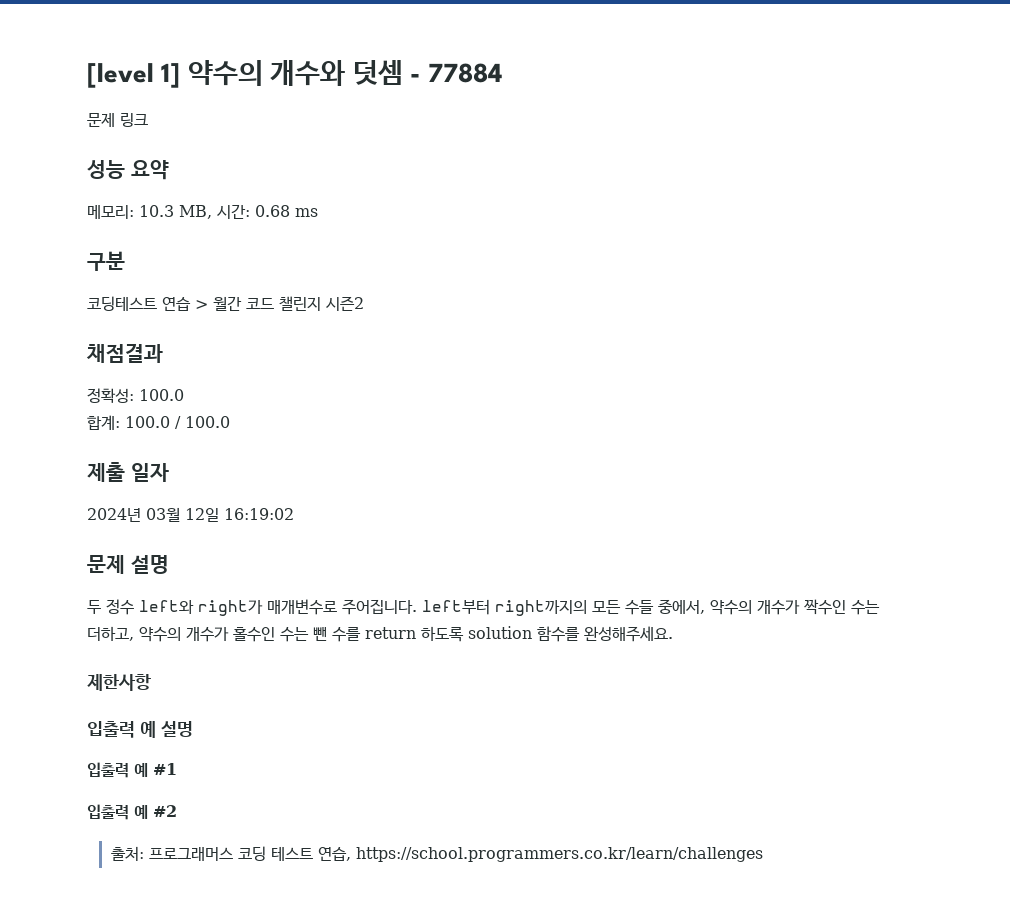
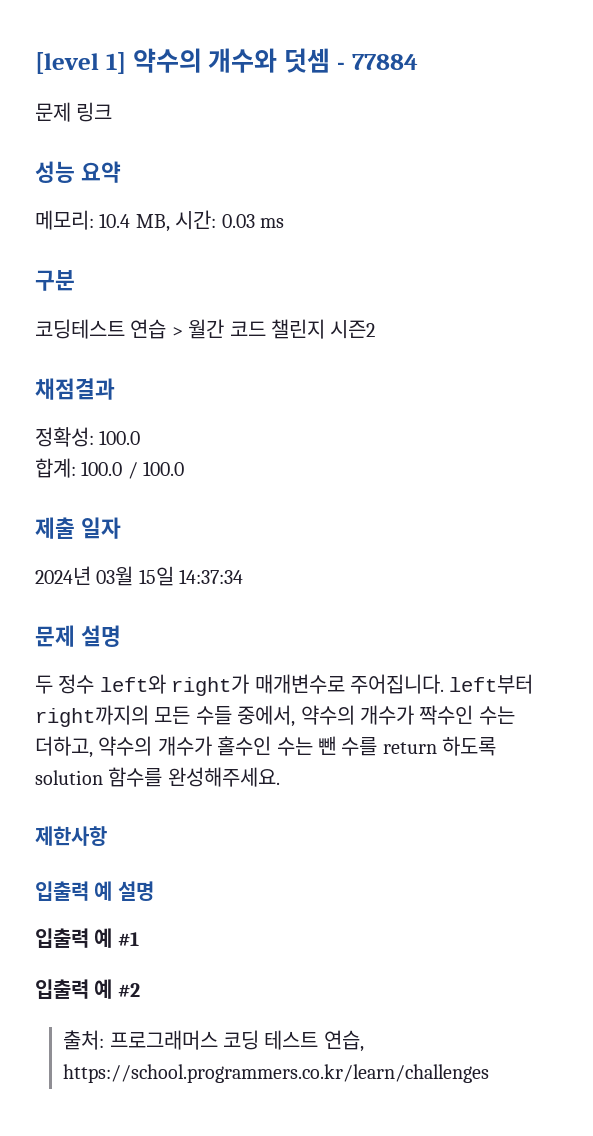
- 메모리: 10.3 MB, 시간: 0.68 ms
+ 메모리: 10.4 MB, 시간: 0.03 ms
- 2024년 03월 12일 16:19:02
+ 2024년 03월 15일 14:37:34

